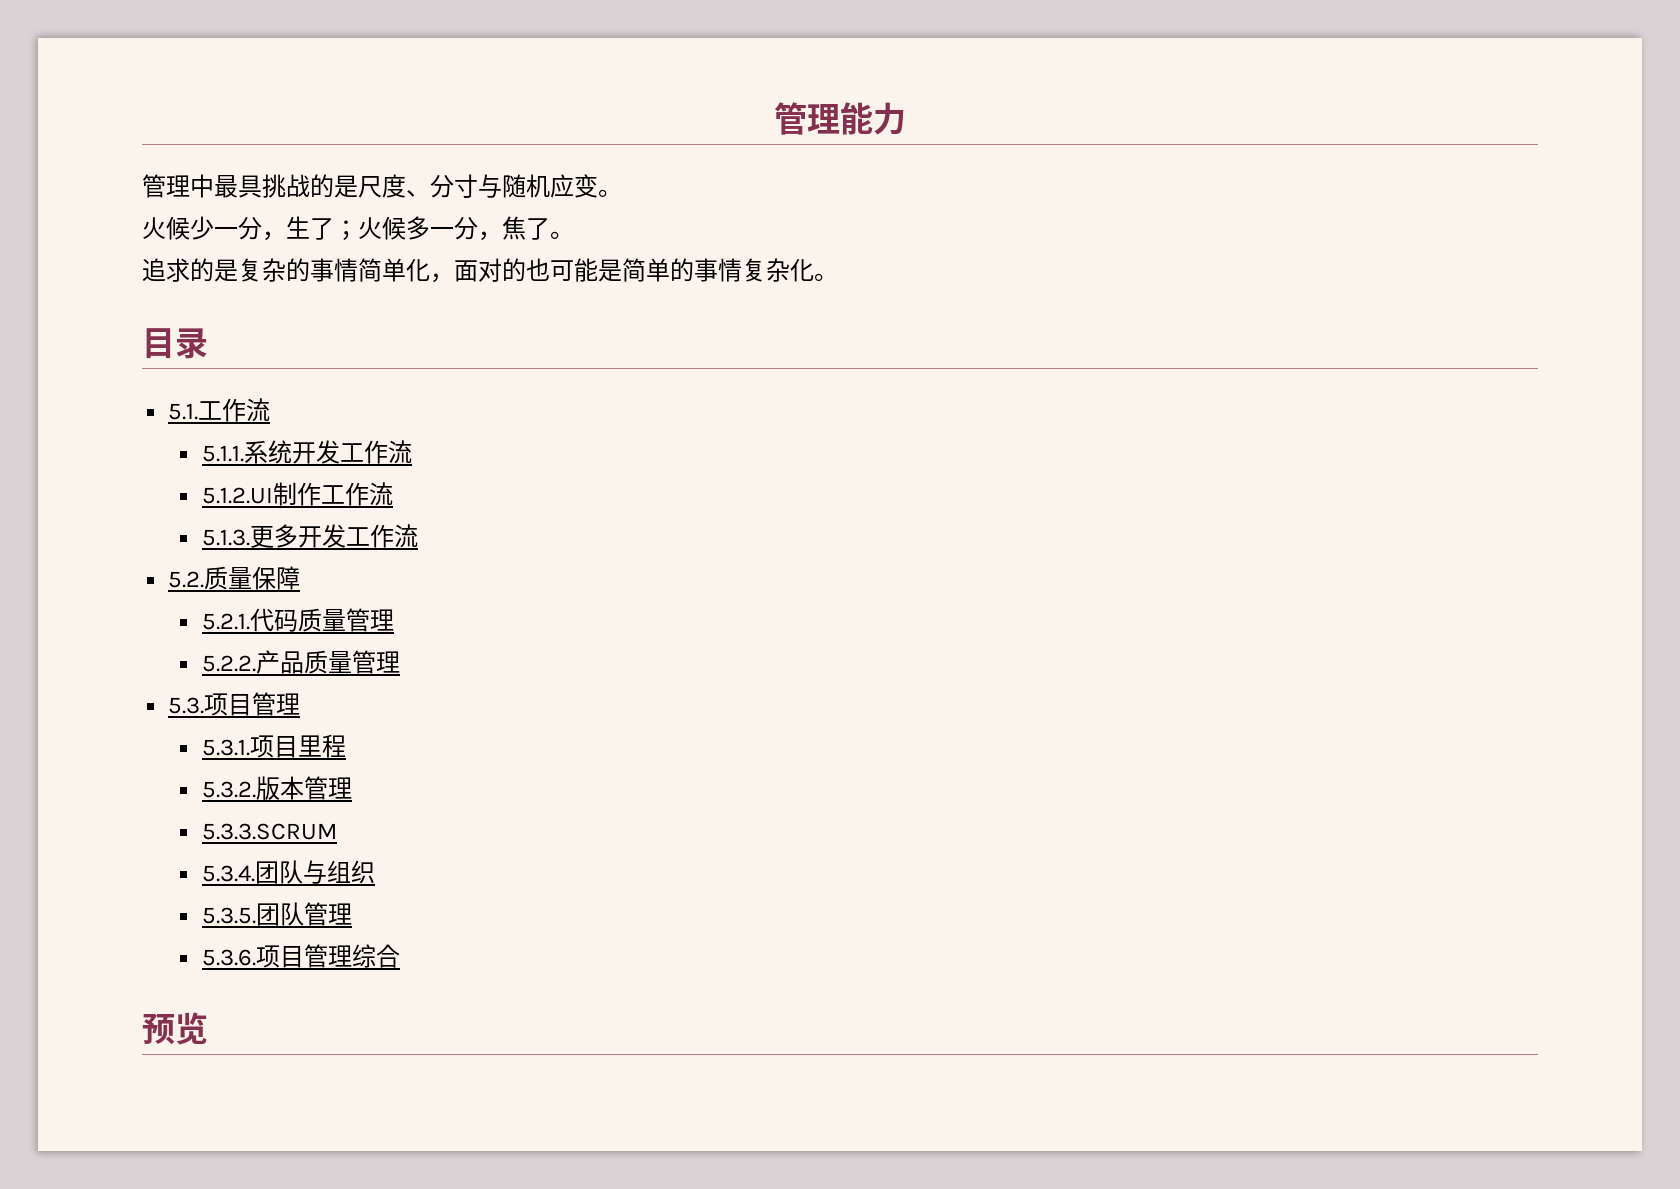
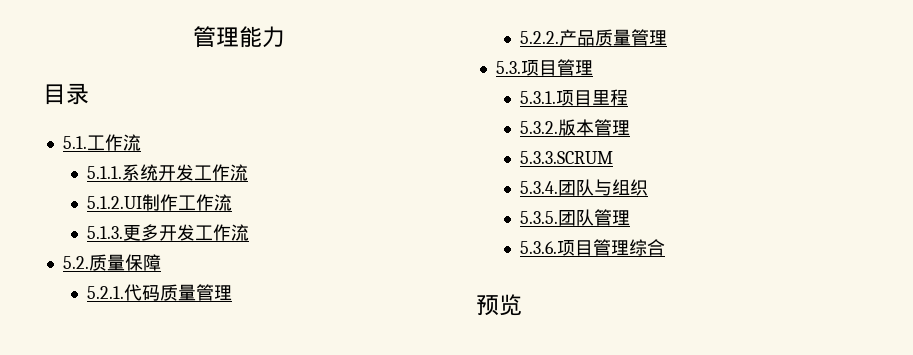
- 管理中最具挑战的是尺度、分寸与随机应变。
- 火候少一分，生了；火候多一分，焦了。
- 追求的是复杂的事情简单化，面对的也可能是简单的事情复杂化。

